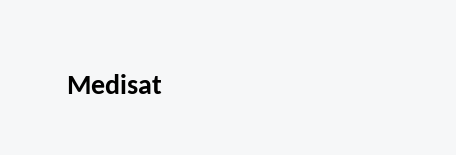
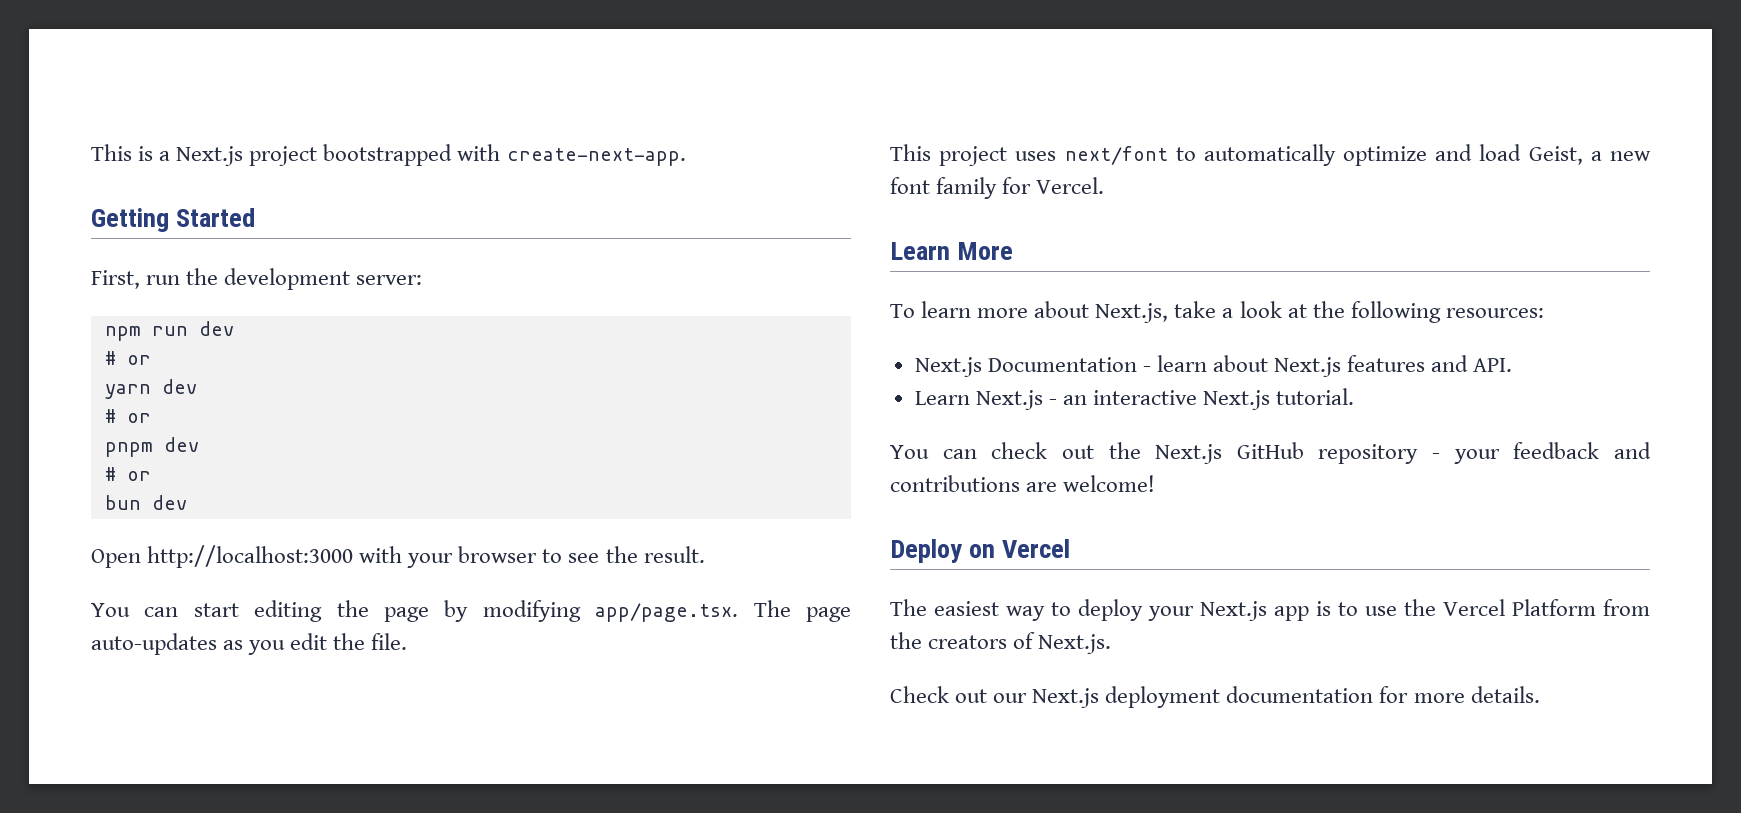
- Medisat
+ This is a Next.js project bootstrapped with create-next-app.
+ Getting Started
+ First, run the development server:
+ npm run dev
+ # or
+ yarn dev
+ # or
+ pnpm dev
+ # or
+ bun dev
+ Open http://localhost:3000 with your browser to see the result.
+ You can start editing the page by modifying app/page.tsx. The page auto-updates as you edit the file.
+ This project uses next/font to automatically optimize and load Geist, a new font family for Vercel.
+ Learn More
+ To learn more about Next.js, take a look at the following resources:
+ Next.js Documentation - learn about Next.js features and API.
+ Learn Next.js - an interactive Next.js tutorial.
+ You can check out the Next.js GitHub repository - your feedback and contributions are welcome!
+ Deploy on Vercel
+ The easiest way to deploy your Next.js app is to use the Vercel Platform from the creators of Next.js.
+ Check out our Next.js deployment documentation for more details.

